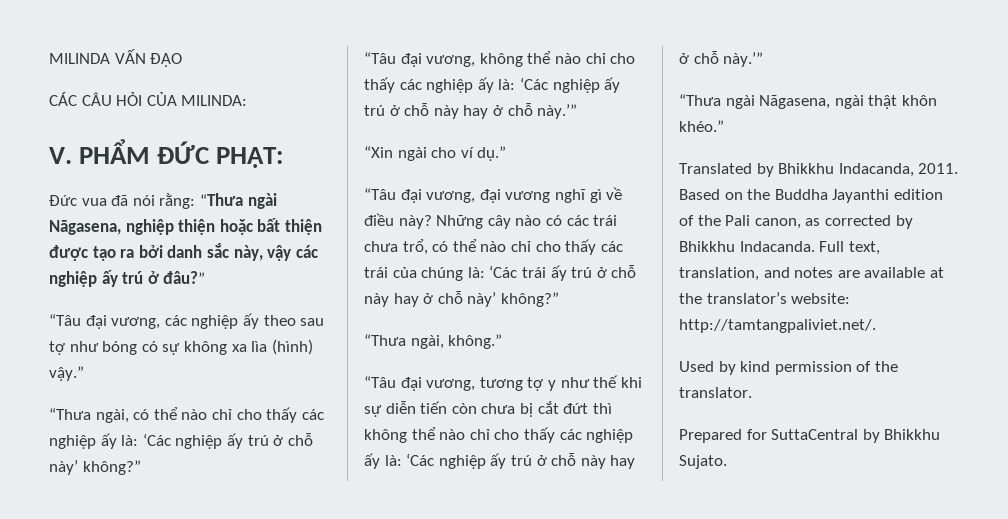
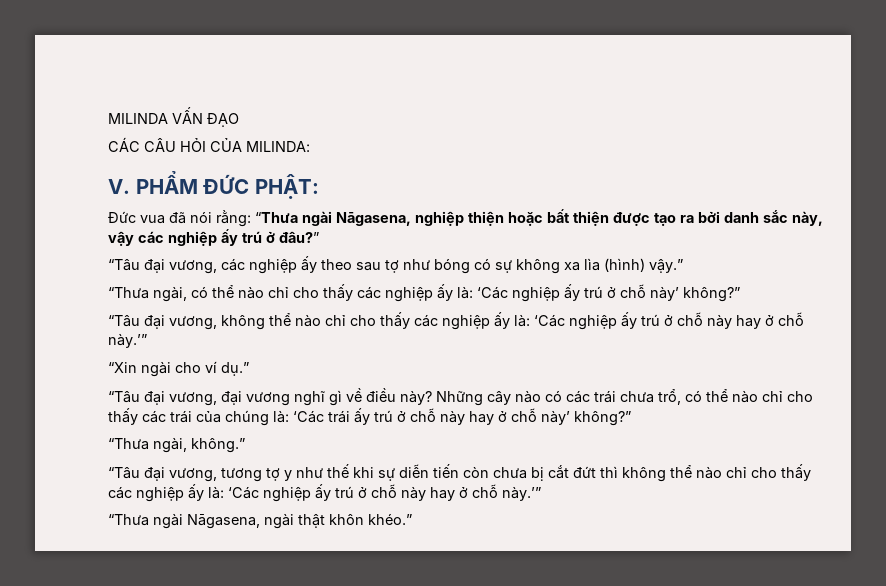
- Translated by Bhikkhu Indacanda, 2011. Based on the Buddha Jayanthi edition of the Pali canon, as corrected by Bhikkhu Indacanda. Full text, translation, and notes are available at the translator’s website: http://tamtangpaliviet.net/.
- Used by kind permission of the translator.
- Prepared for SuttaCentral by Bhikkhu Sujato.

